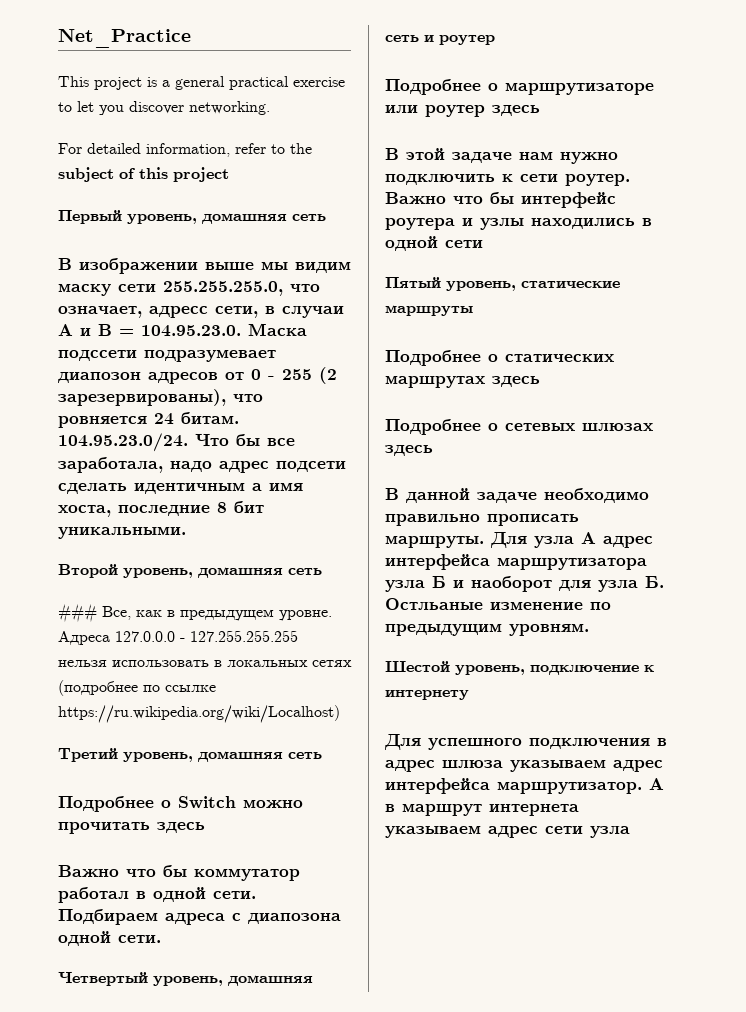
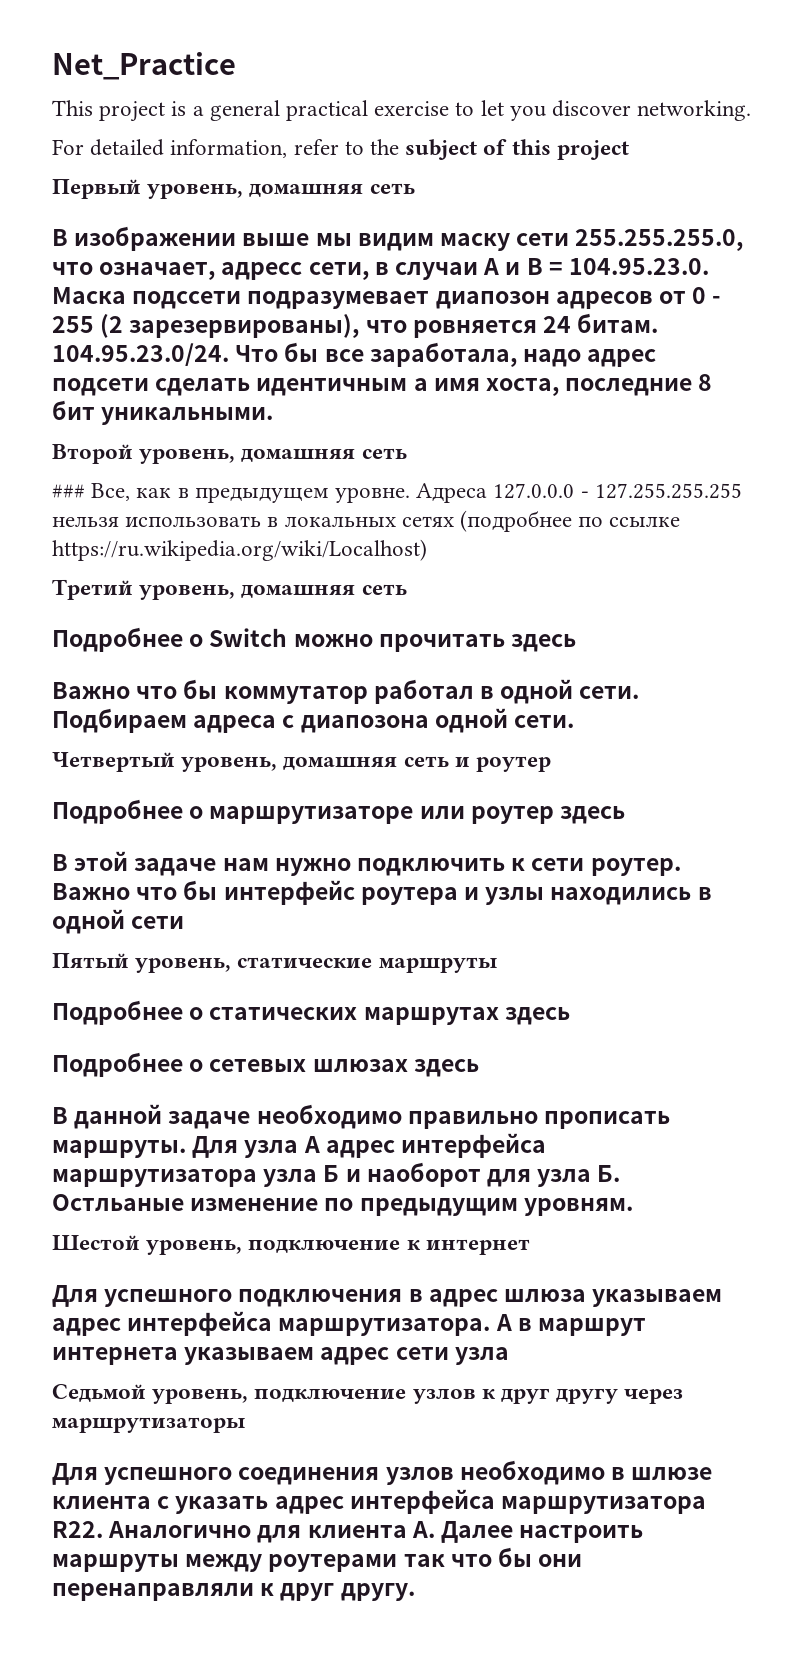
- Шестой уровень, подключение к интернету
+ Шестой уровень, подключение к интернет
- Для успешного подключения в адрес шлюза указываем адрес интерфейса маршрутизатор.
+ Для успешного подключения в адрес шлюза указываем адрес интерфейса маршрутизатора.
+ Седьмой уровень, подключение узлов к друг другу через маршрутизаторы
+ Для успешного соединения узлов необходимо в шлюзе клиента с указать адрес интерфейса маршрутизатора R22. Аналогично для клиента А. Далее настроить маршруты между роутерами так что бы они перенаправляли к друг другу.

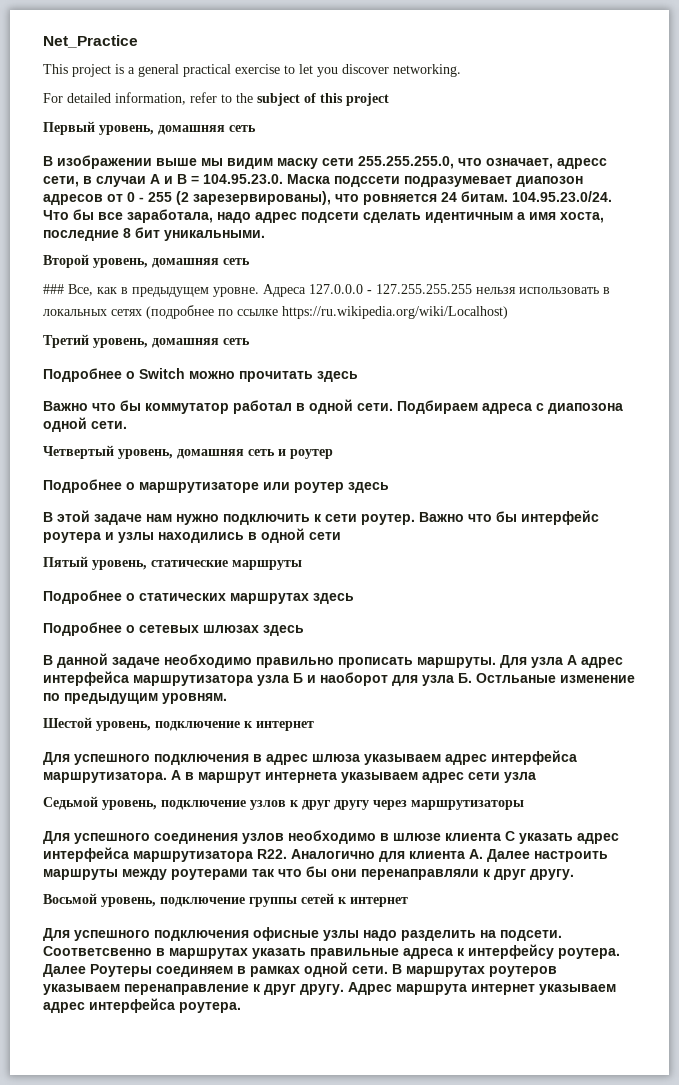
- Для успешного соединения узлов необходимо в шлюзе клиента с указать адрес интерфейса маршрутизатора R22. Аналогично для клиента А. Далее настроить маршруты между роутерами так что бы они перенаправляли к друг другу.
+ Для успешного соединения узлов необходимо в шлюзе клиента С указать адрес интерфейса маршрутизатора R22. Аналогично для клиента А. Далее настроить маршруты между роутерами так что бы они перенаправляли к друг другу.
+ Восьмой уровень, подключение группы сетей к интернет
+ Для успешного подключения офисные узлы надо разделить на подсети. Соответсвенно в маршрутах указать правильные адреса к интерфейсу роутера. Далее Роутеры соединяем в рамках одной сети. В маршрутах роутеров указываем перенаправление к друг другу. Адрес маршрута интернет указываем адрес интерфейса роутера.

